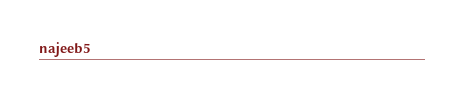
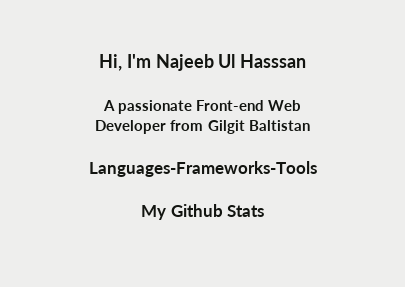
- najeeb5
+ Hi, I'm Najeeb Ul Hasssan
+ A passionate Front-end Web Developer from Gilgit Baltistan
+ Languages-Frameworks-Tools
+ My Github Stats

